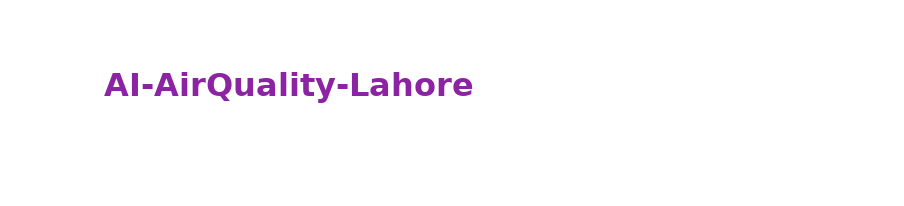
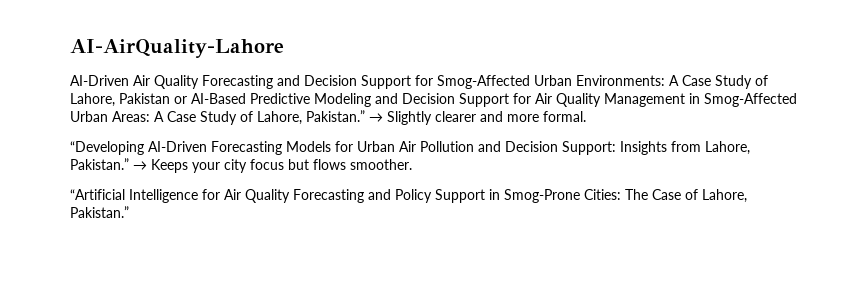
+ AI-Driven Air Quality Forecasting and Decision Support for Smog-Affected Urban Environments: A Case Study of Lahore, Pakistan or AI-Based Predictive Modeling and Decision Support for Air Quality Management in Smog-Affected Urban Areas: A Case Study of Lahore, Pakistan.” → Slightly clearer and more formal.
+ “Developing AI-Driven Forecasting Models for Urban Air Pollution and Decision Support: Insights from Lahore, Pakistan.” → Keeps your city focus but flows smoother.
+ “Artificial Intelligence for Air Quality Forecasting and Policy Support in Smog-Prone Cities: The Case of Lahore, Pakistan.”

